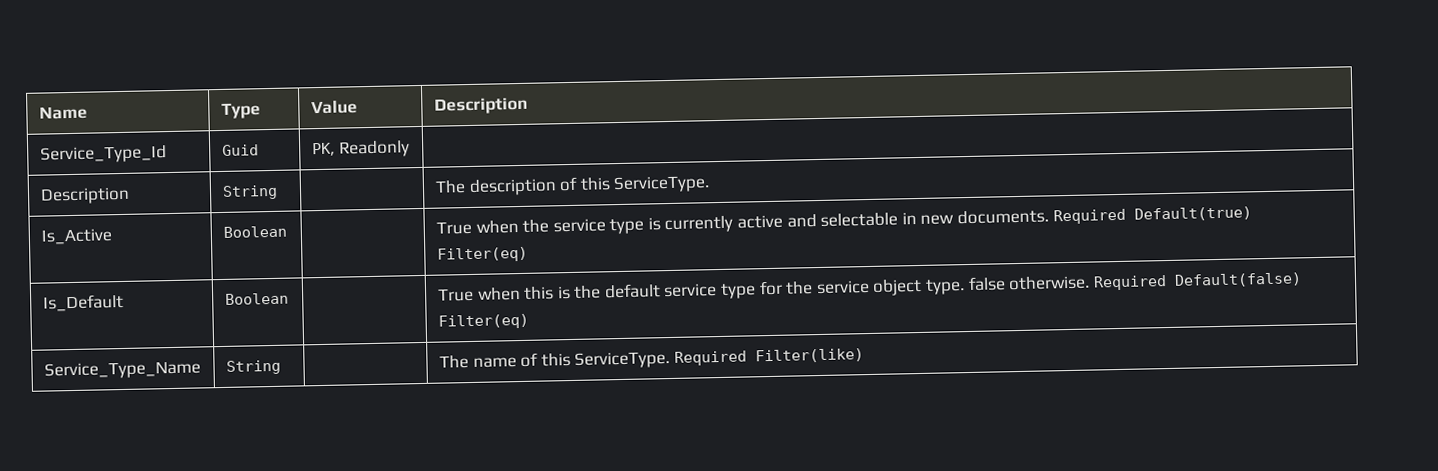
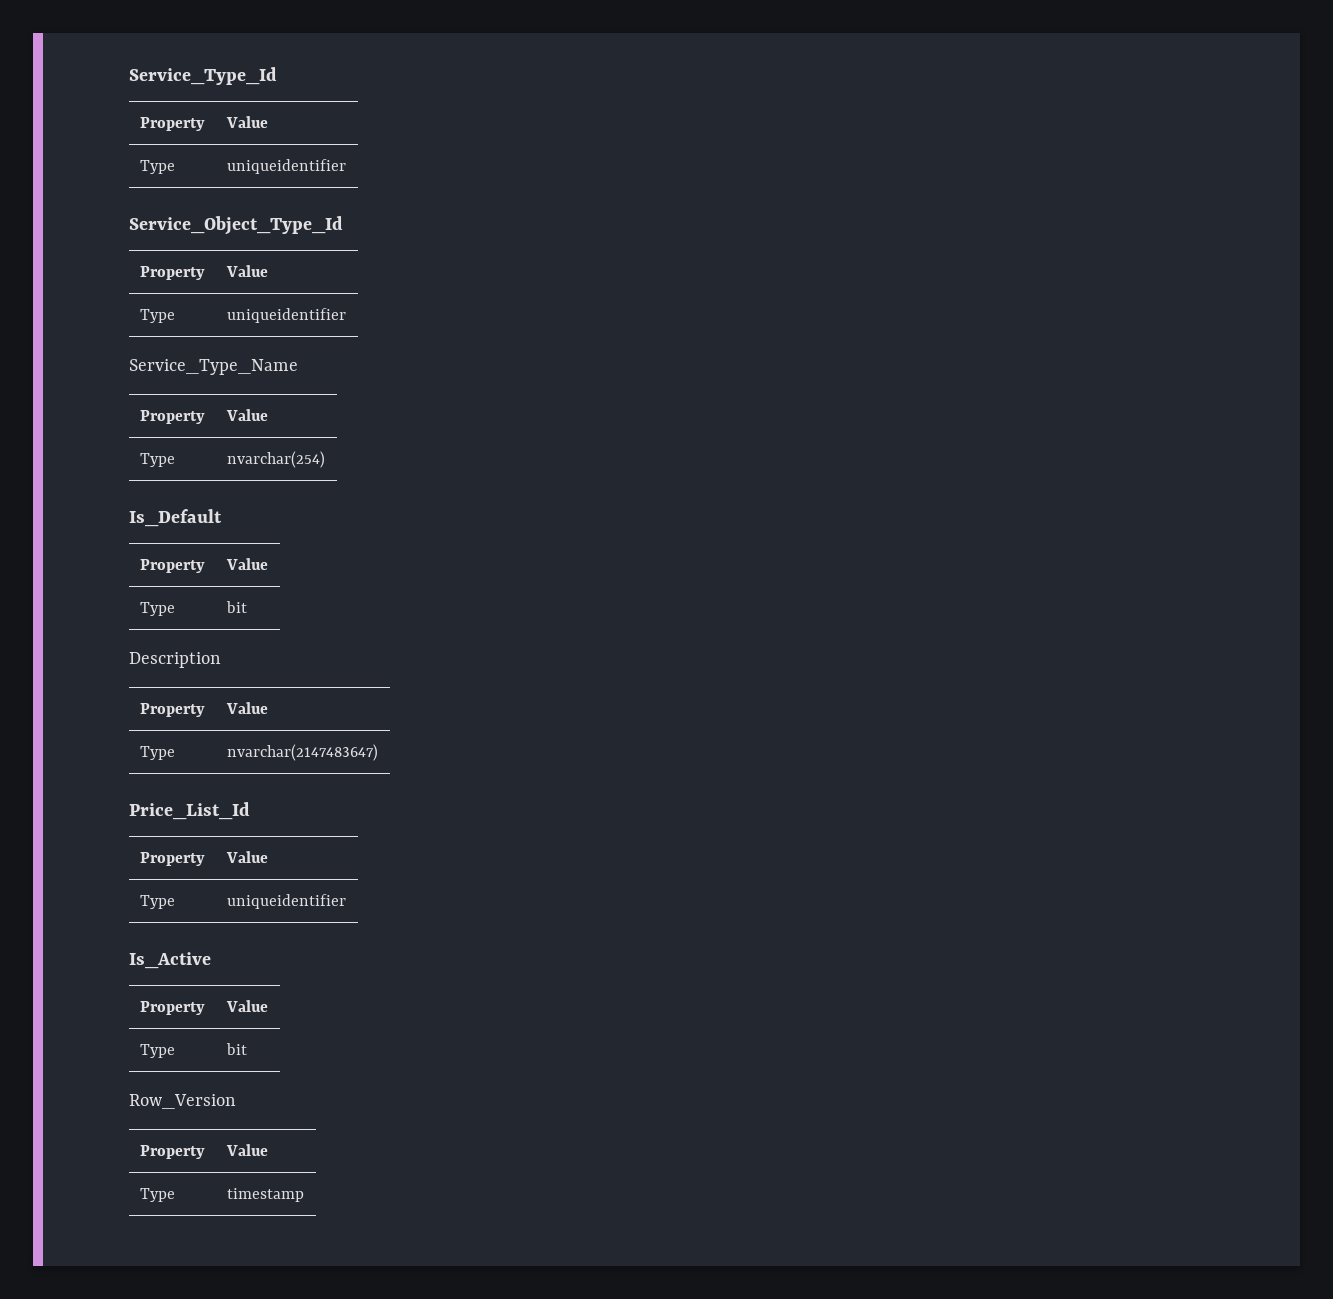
- Name | Type | Value | Description
- Service_Type_Id | Guid | PK, Readonly |
- Description | String | | The description of this ServiceType.
- Is_Active | Boolean | | True when the service type is currently active and selectable in new documents. Required Default(true) Filter(eq)
- Is_Default | Boolean | | True when this is the default service type for the service object type. false otherwise. Required Default(false) Filter(eq)
- Service_Type_Name | String | | The name of this ServiceType. Required Filter(like)
+ Service_Type_Id
+ Property | Value
+ Type | uniqueidentifier
+ Service_Object_Type_Id
+ Property | Value
+ Type | uniqueidentifier
+ Service_Type_Name
+ Property | Value
+ Type | nvarchar(254)
+ Is_Default
+ Property | Value
+ Type | bit
+ Description
+ Property | Value
+ Type | nvarchar(2147483647)
+ Price_List_Id
+ Property | Value
+ Type | uniqueidentifier
+ Is_Active
+ Property | Value
+ Type | bit
+ Row_Version
+ Property | Value
+ Type | timestamp

